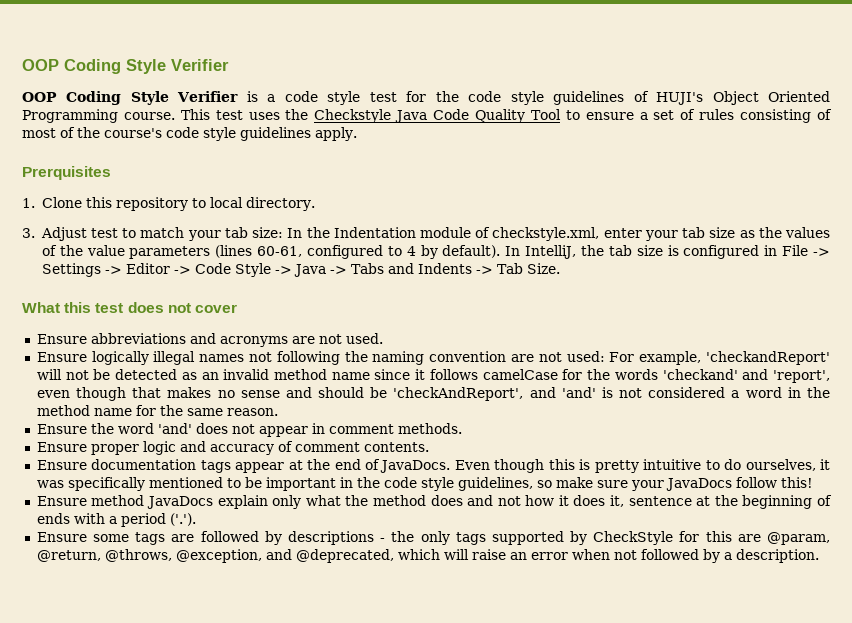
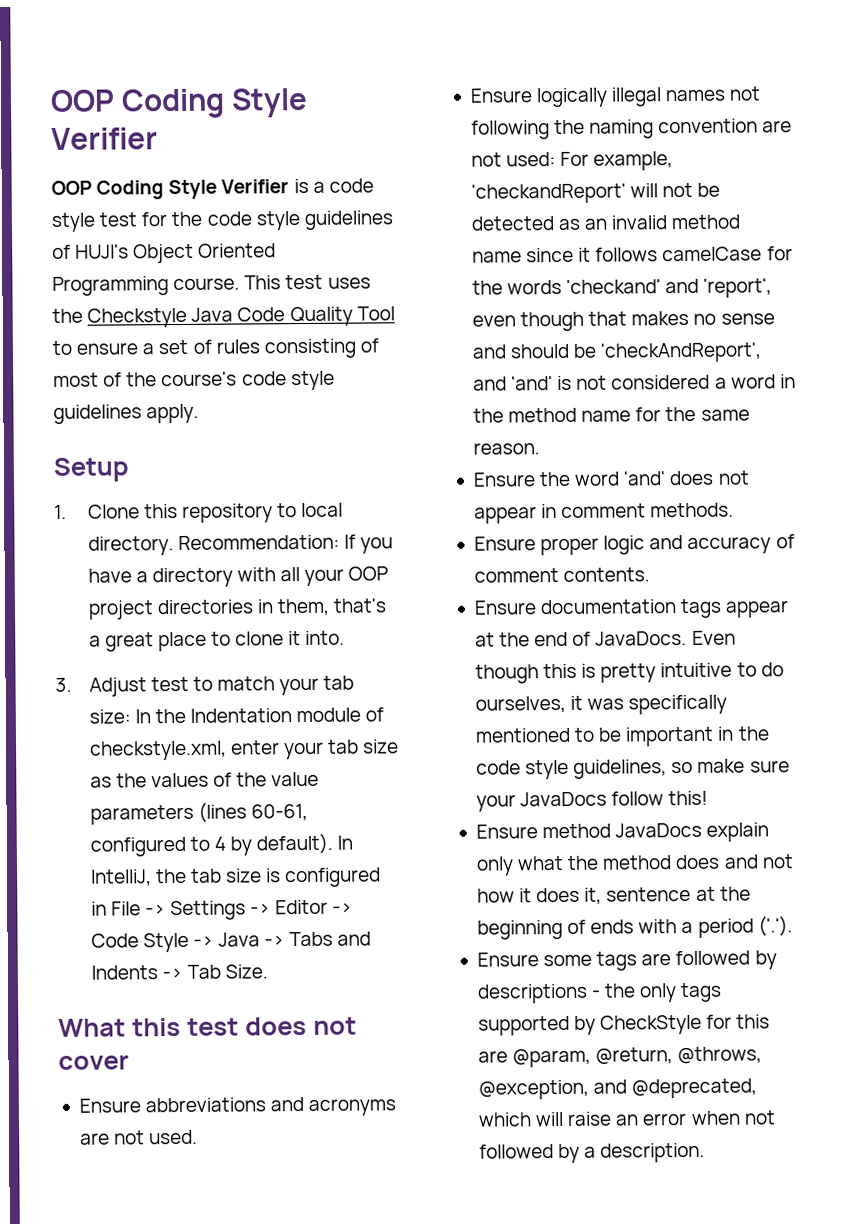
- Prerquisites
+ Setup
+ Recommendation: If you have a directory with all your OOP project directories in them, that's a great place to clone it into.

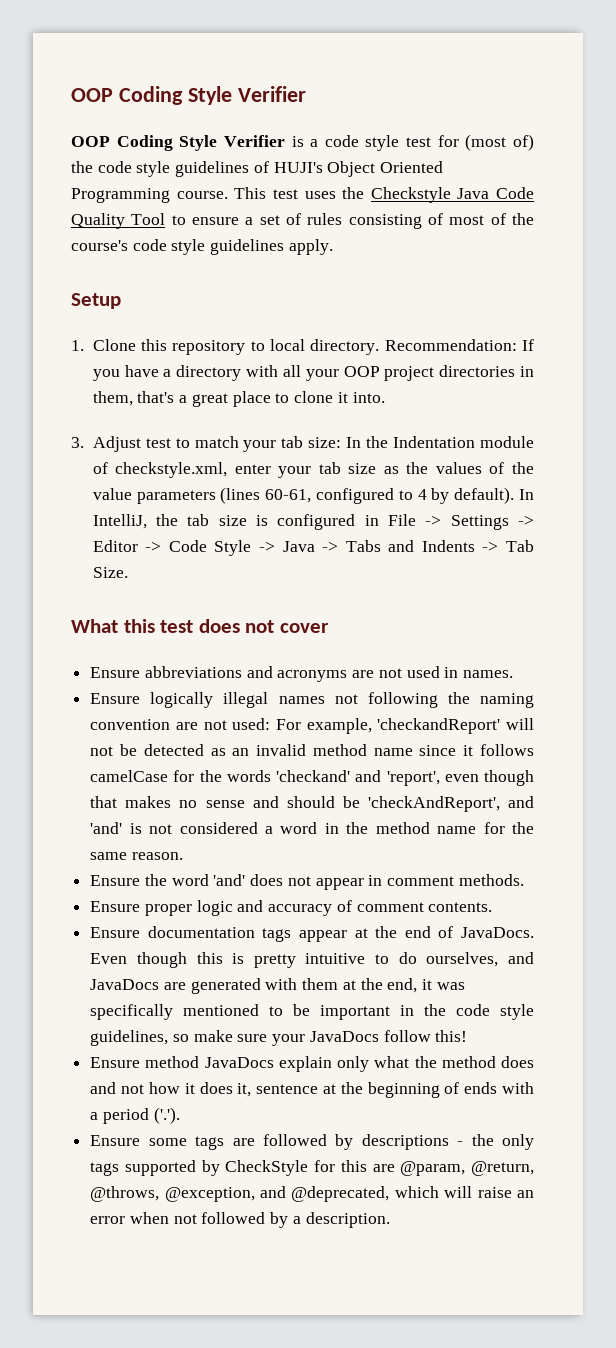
- OOP Coding Style Verifier is a code style test for the code style guidelines of HUJI's Object Oriented Programming course.
+ OOP Coding Style Verifier is a code style test for (most of) the code style guidelines of HUJI's Object Oriented Programming course.
- Ensure abbreviations and acronyms are not used.
+ Ensure abbreviations and acronyms are not used in names.
- Even though this is pretty intuitive to do ourselves, it was specifically mentioned to be important in the code style guidelines, so make sure your JavaDocs follow this!
+ Even though this is pretty intuitive to do ourselves, and JavaDocs are generated with them at the end, it was specifically mentioned to be important in the code style guidelines, so make sure your JavaDocs follow this!

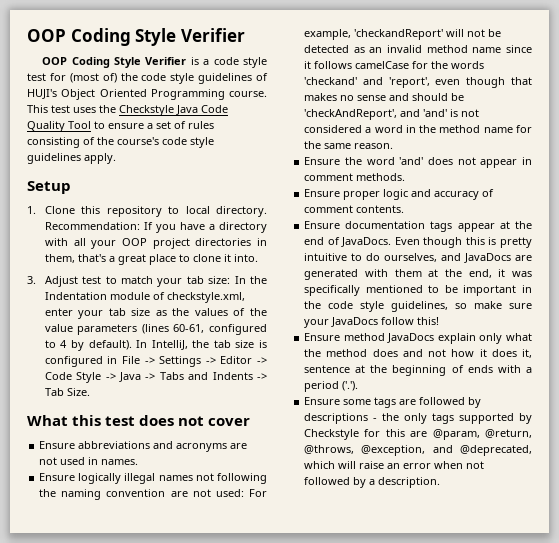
- This test uses the Checkstyle Java Code Quality Tool to ensure a set of rules consisting of most of the course's code style guidelines apply.
+ This test uses the Checkstyle Java Code Quality Tool to ensure a set of rules consisting of the course's code style guidelines apply.
- Ensure some tags are followed by descriptions - the only tags supported by CheckStyle for this are @param, @return, @throws, @exception, and @deprecated, which will raise an error when not followed by a description.
+ Ensure some tags are followed by descriptions - the only tags supported by Checkstyle for this are @param, @return, @throws, @exception, and @deprecated, which will raise an error when not followed by a description.

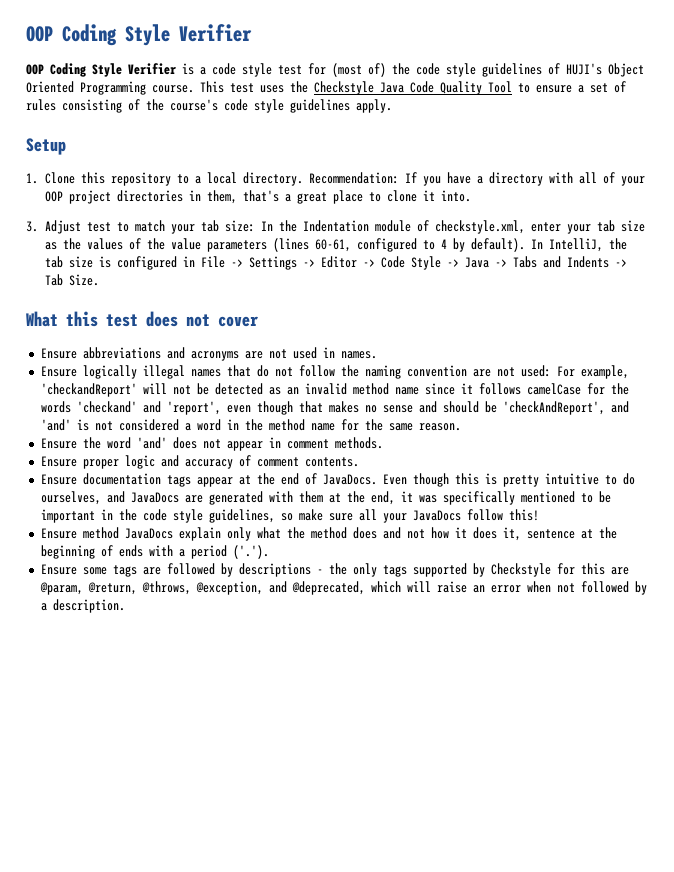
- 1. Clone this repository to local directory.
+ 1. Clone this repository to a local directory.
- Recommendation: If you have a directory with all your OOP project directories in them, that's a great place to clone it into.
+ Recommendation: If you have a directory with all of your OOP project directories in them, that's a great place to clone it into.
- Ensure logically illegal names not following the naming convention are not used: For example, 'checkandReport' will not be detected as an invalid method name since it follows camelCase for the words 'checkand' and 'report', even though that makes no sense and should be 'checkAndReport', and 'and' is not considered a word in the method name for the same reason.
+ Ensure logically illegal names that do not follow the naming convention are not used: For example, 'checkandReport' will not be detected as an invalid method name since it follows camelCase for the words 'checkand' and 'report', even though that makes no sense and should be 'checkAndReport', and 'and' is not considered a word in the method name for the same reason.
- Even though this is pretty intuitive to do ourselves, and JavaDocs are generated with them at the end, it was specifically mentioned to be important in the code style guidelines, so make sure your JavaDocs follow this!
+ Even though this is pretty intuitive to do ourselves, and JavaDocs are generated with them at the end, it was specifically mentioned to be important in the code style guidelines, so make sure all your JavaDocs follow this!

